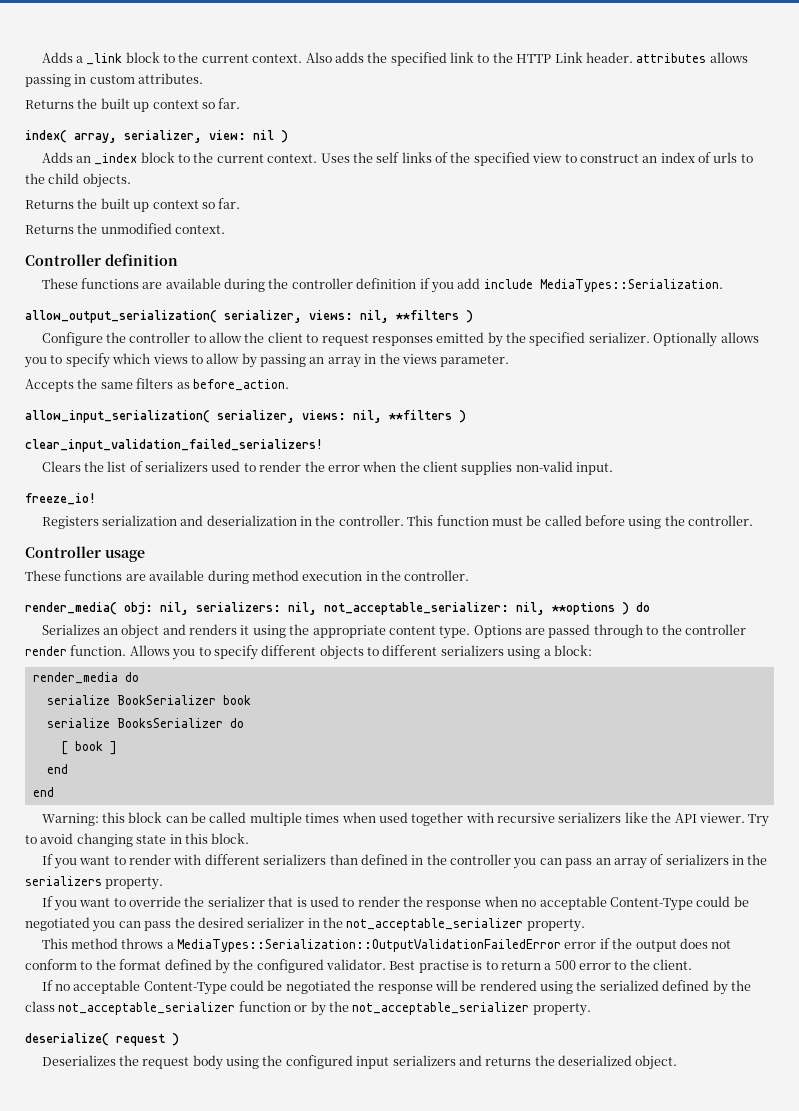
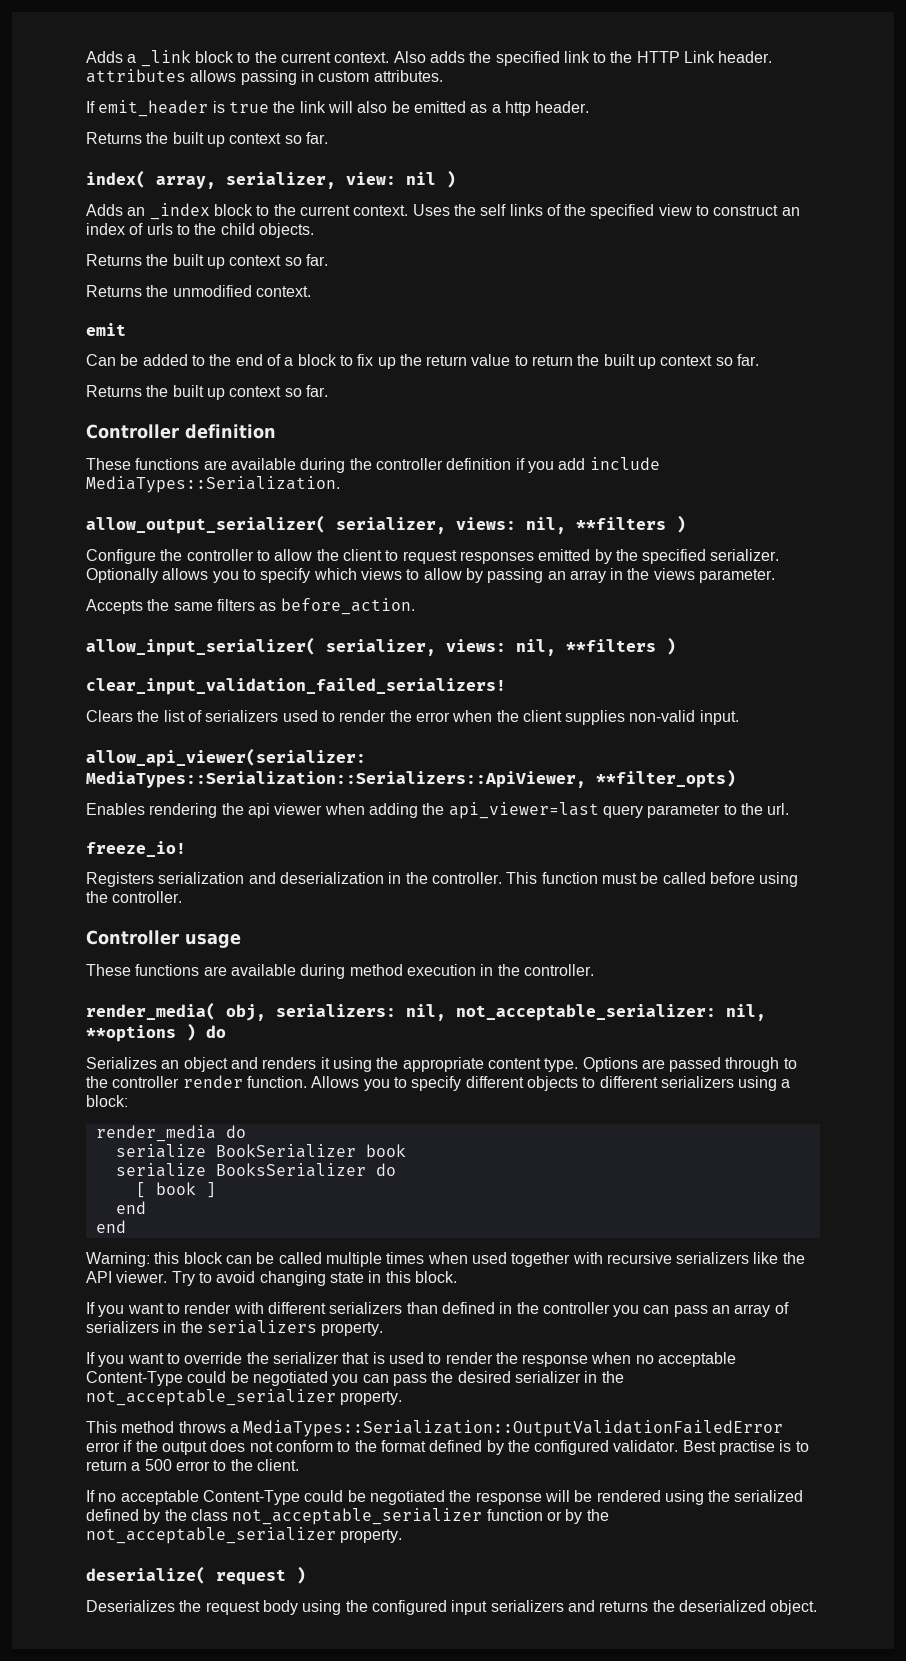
+ If emit_header is true the link will also be emitted as a http header.
+ emit
+ Can be added to the end of a block to fix up the return value to return the built up context so far.
+ Returns the built up context so far.
- allow_output_serialization( serializer, views: nil, **filters )
+ allow_output_serializer( serializer, views: nil, **filters )
- allow_input_serialization( serializer, views: nil, **filters )
+ allow_input_serializer( serializer, views: nil, **filters )
+ allow_api_viewer(serializer: MediaTypes::Serialization::Serializers::ApiViewer, **filter_opts)
+ Enables rendering the api viewer when adding the api_viewer=last query parameter to the url.
- render_media( obj: nil, serializers: nil, not_acceptable_serializer: nil, **options ) do
+ render_media( obj, serializers: nil, not_acceptable_serializer: nil, **options ) do

